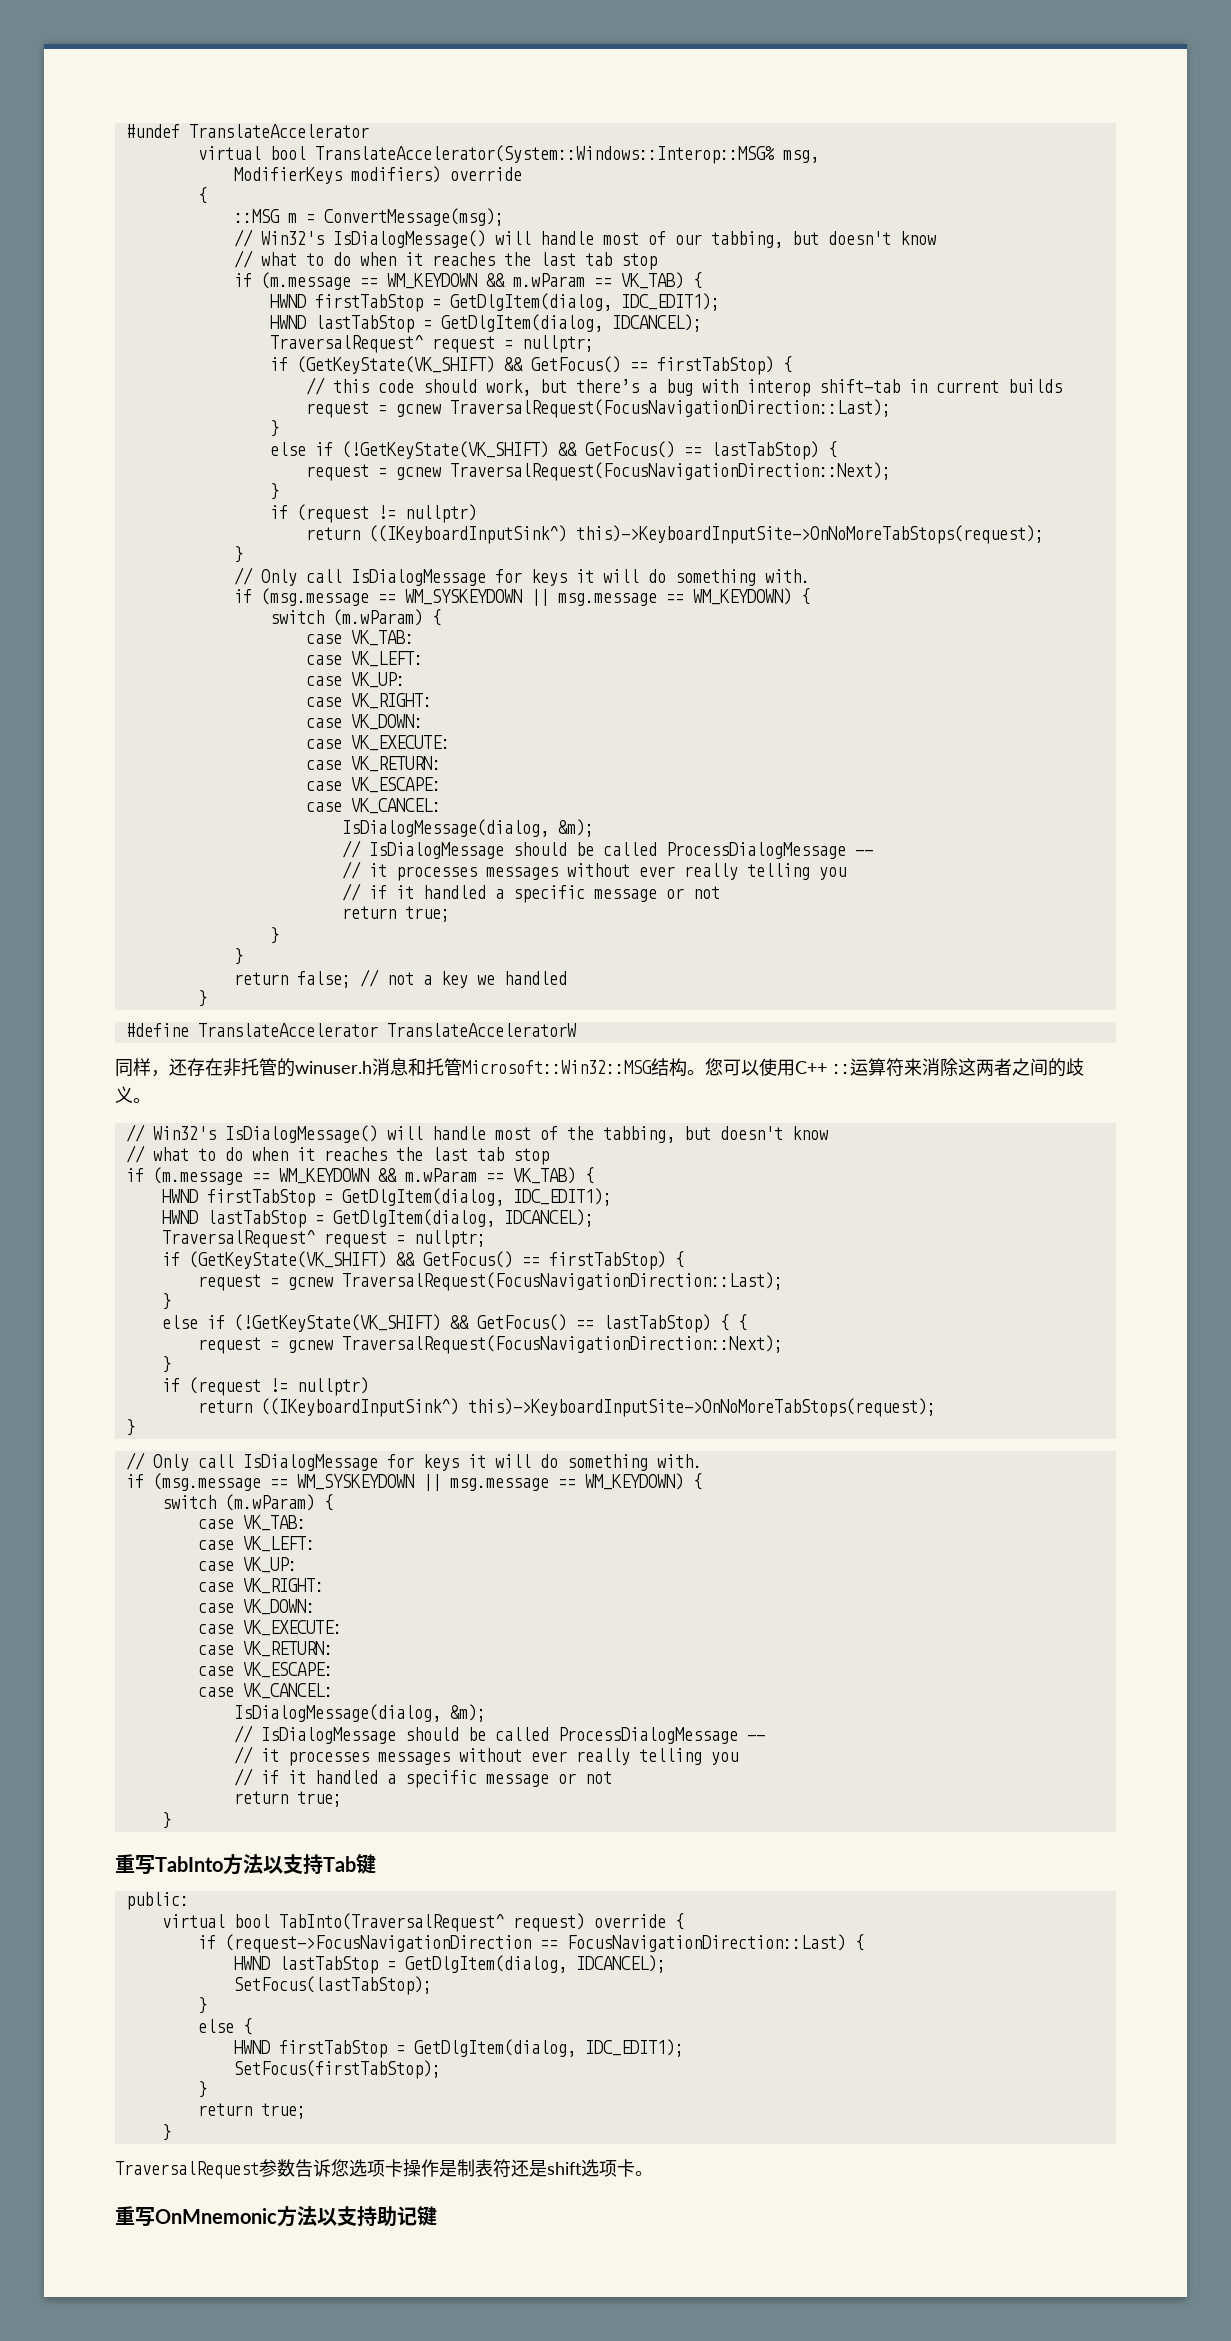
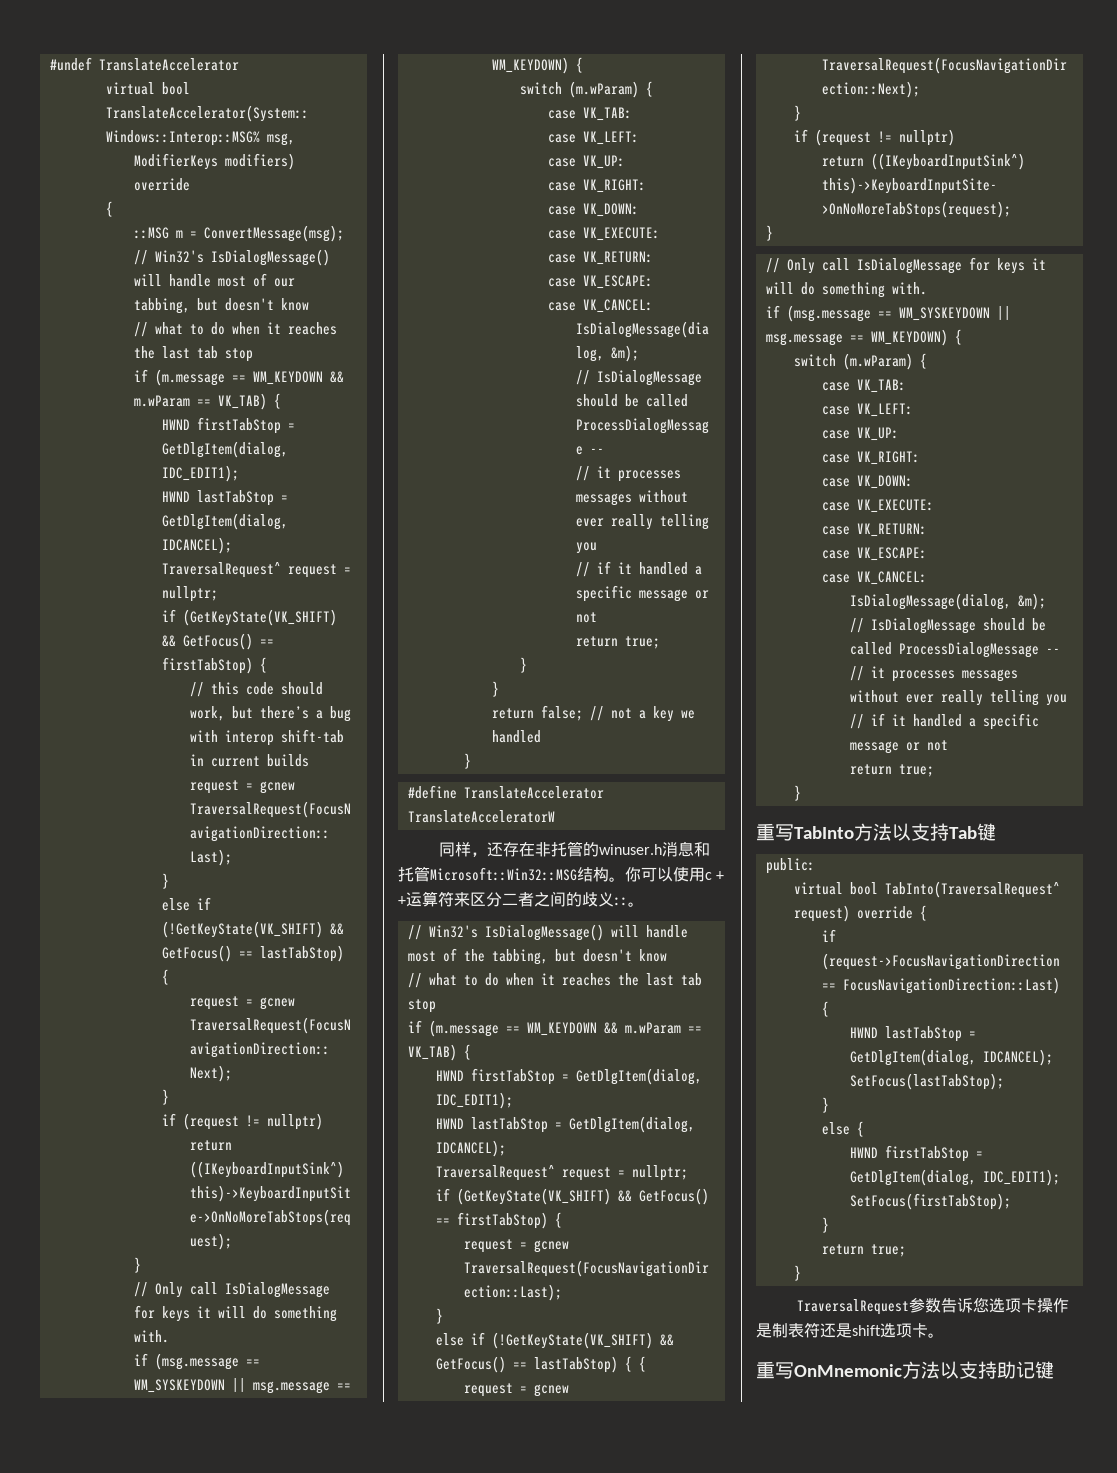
- 您可以使用C++ ::运算符来消除这两者之间的歧义。
+ 你可以使用c + +运算符来区分二者之间的歧义::。

